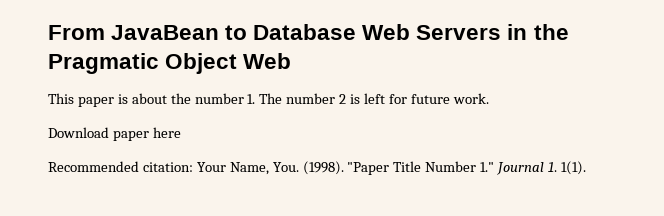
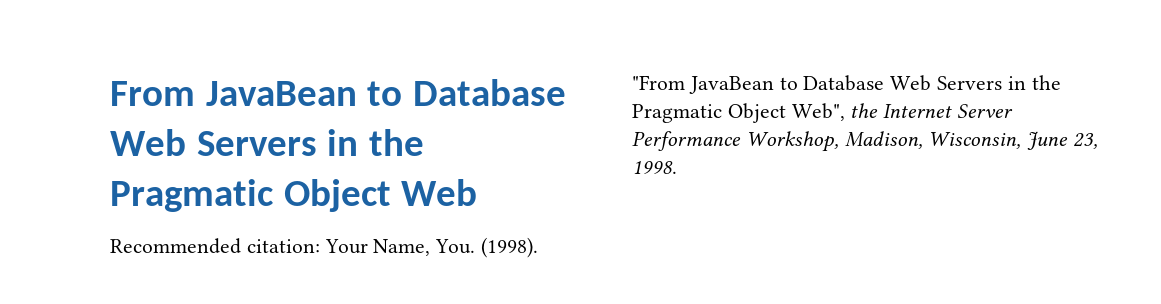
- This paper is about the number 1. The number 2 is left for future work.
- Download paper here
- "Paper Title Number 1." Journal 1. 1(1).
+ "From JavaBean to Database Web Servers in the Pragmatic Object Web", the Internet Server Performance Workshop, Madison, Wisconsin, June 23, 1998.

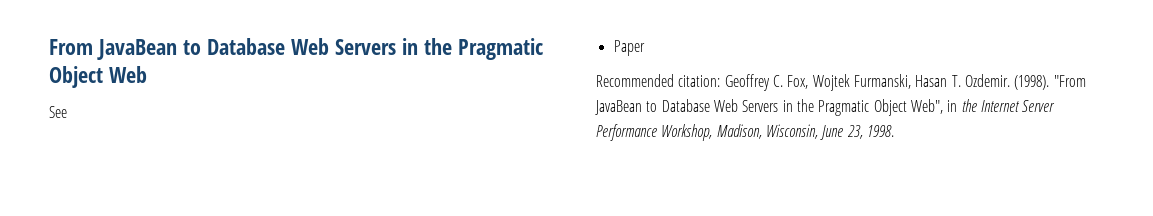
+ See
+ Paper
- Recommended citation: Your Name, You. (1998).
+ Recommended citation: Geoffrey C. Fox, Wojtek Furmanski, Hasan T. Ozdemir. (1998).
- "From JavaBean to Database Web Servers in the Pragmatic Object Web", the Internet Server Performance Workshop, Madison, Wisconsin, June 23, 1998.
+ "From JavaBean to Database Web Servers in the Pragmatic Object Web", in the Internet Server Performance Workshop, Madison, Wisconsin, June 23, 1998.

